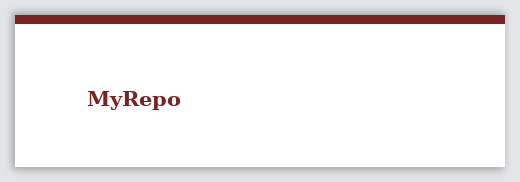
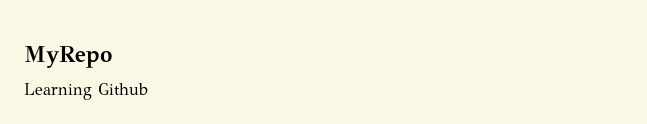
+ Learning Github

